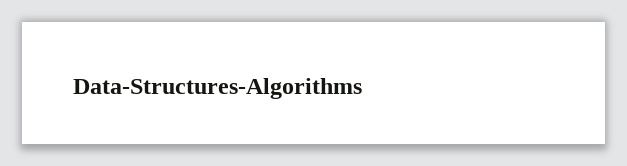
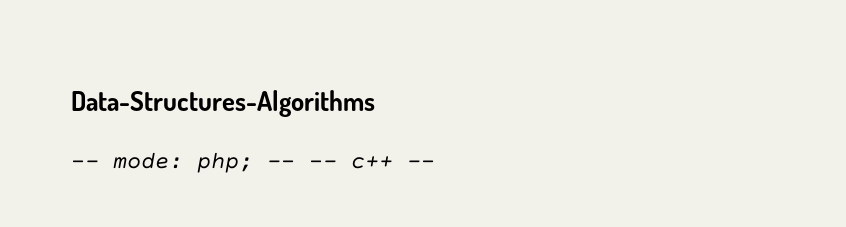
+ -- mode: php; -- -- c++ --

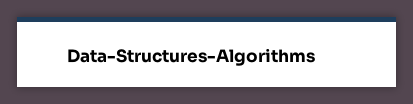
- -- mode: php; -- -- c++ --

